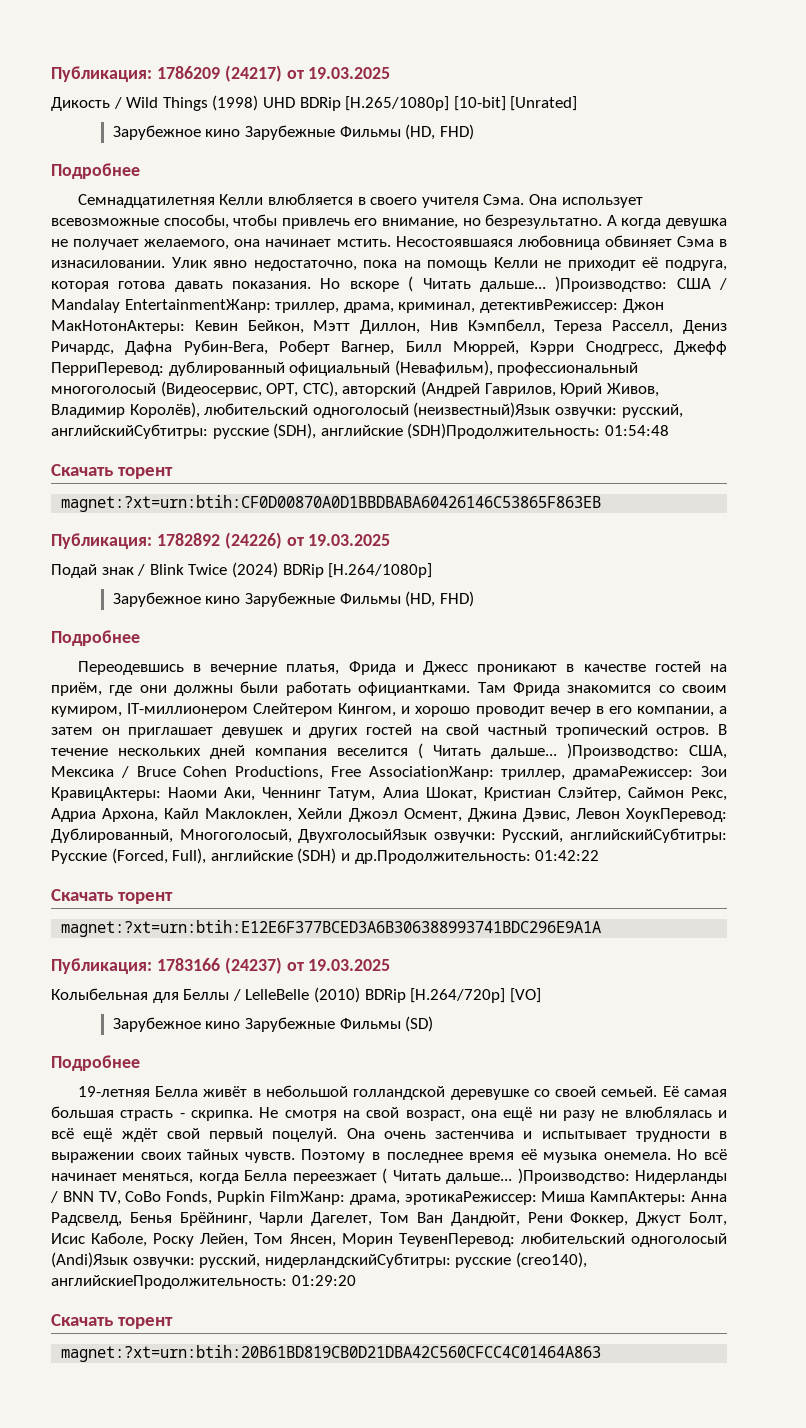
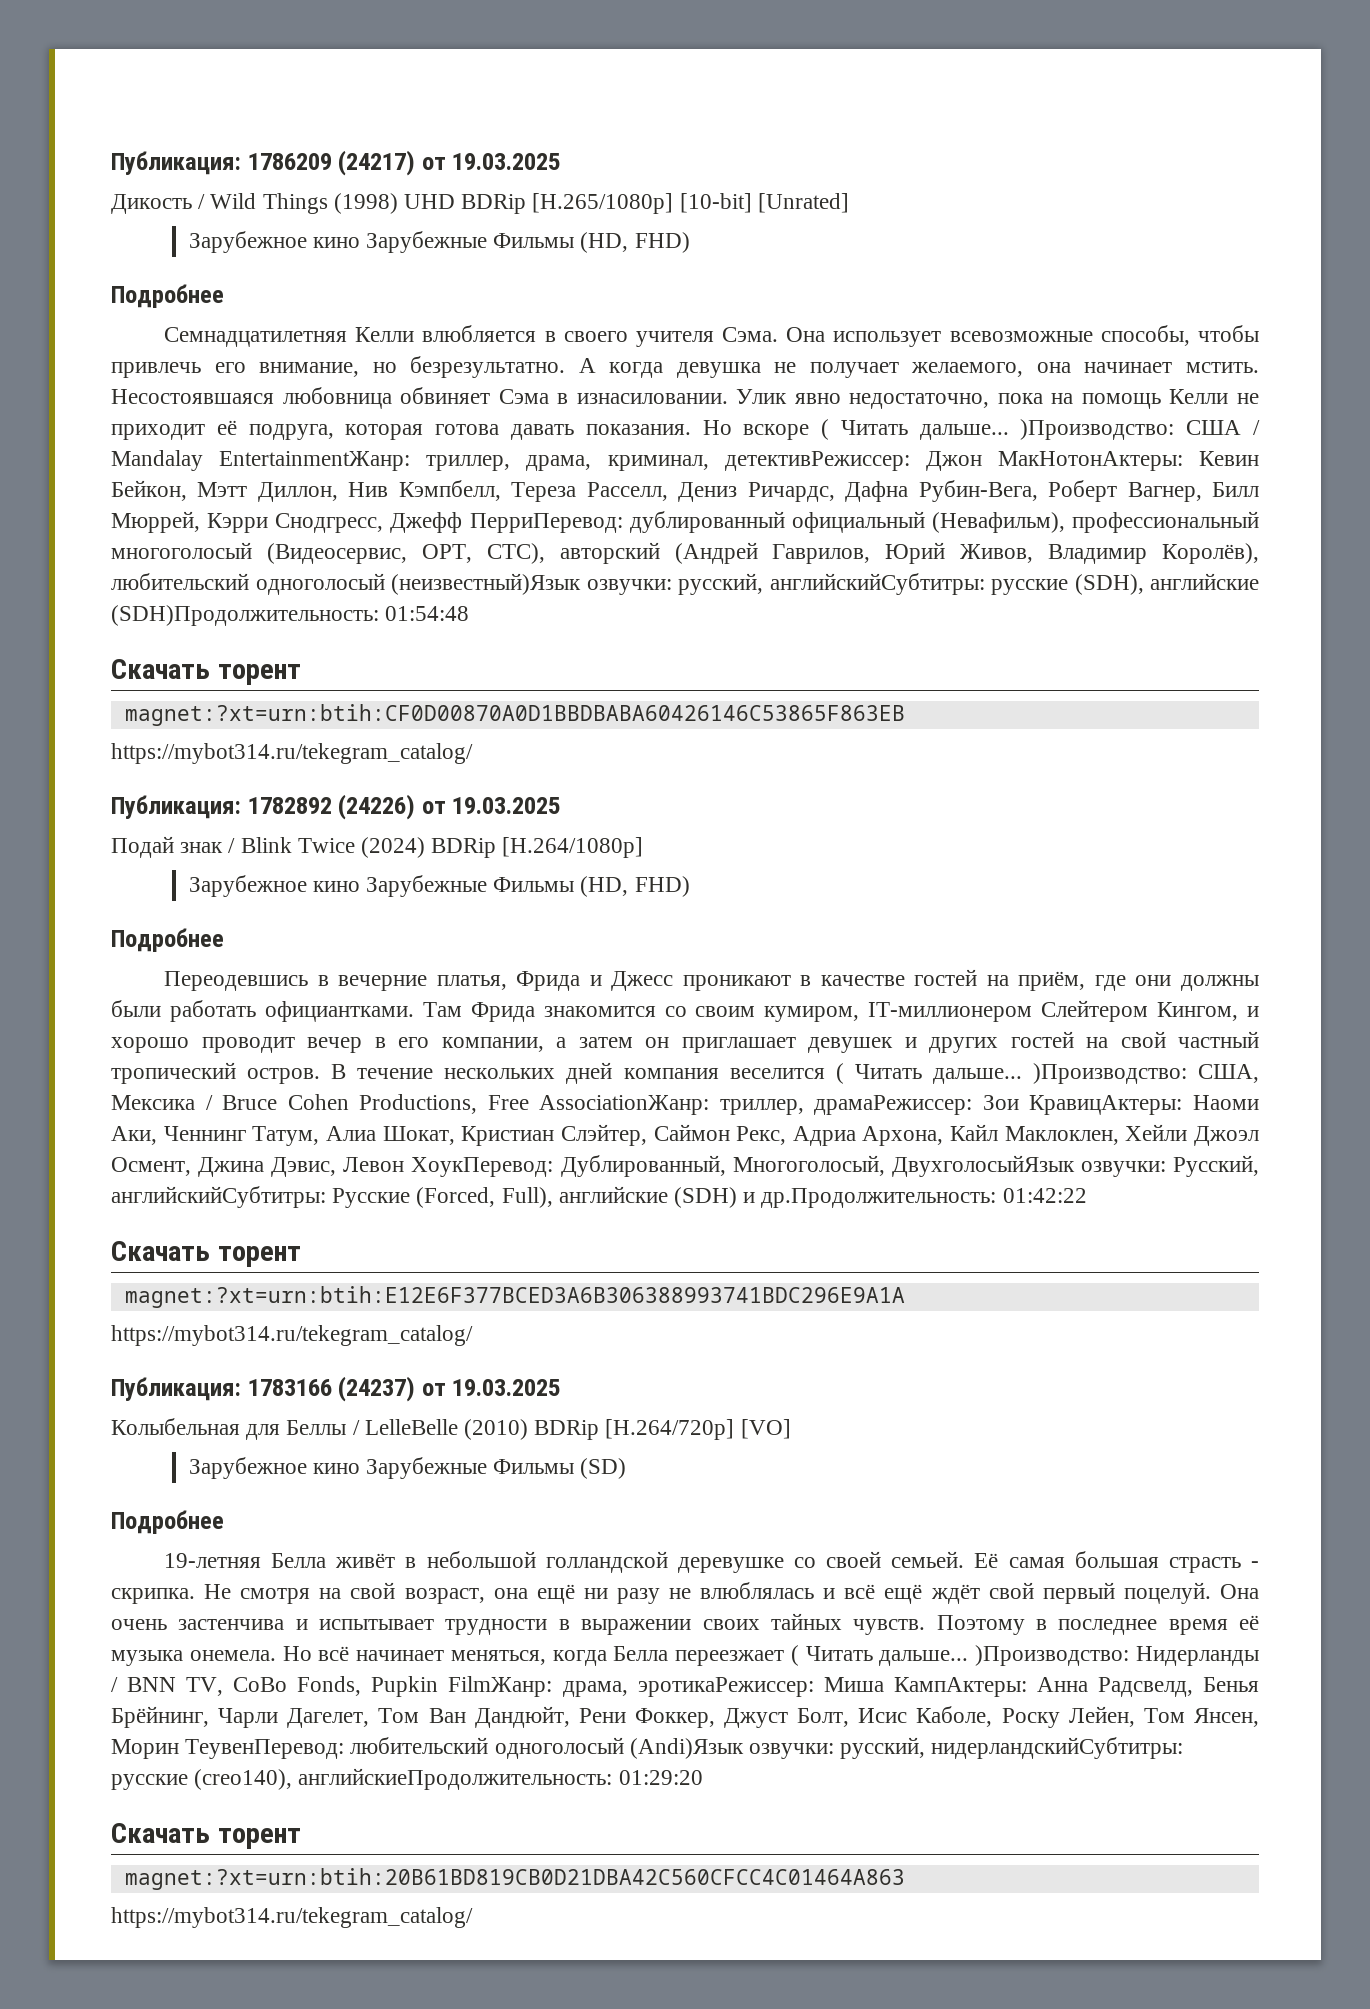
  magnet:?xt=urn:btih:CF0D00870A0D1BBDBABA60426146C53865F863EB
+ https://mybot314.ru/tekegram_catalog/
  magnet:?xt=urn:btih:E12E6F377BCED3A6B306388993741BDC296E9A1A
+ https://mybot314.ru/tekegram_catalog/
  magnet:?xt=urn:btih:20B61BD819CB0D21DBA42C560CFCC4C01464A863
+ https://mybot314.ru/tekegram_catalog/

